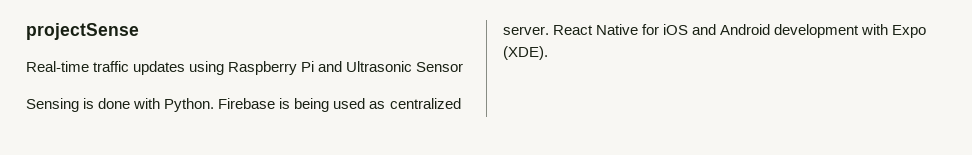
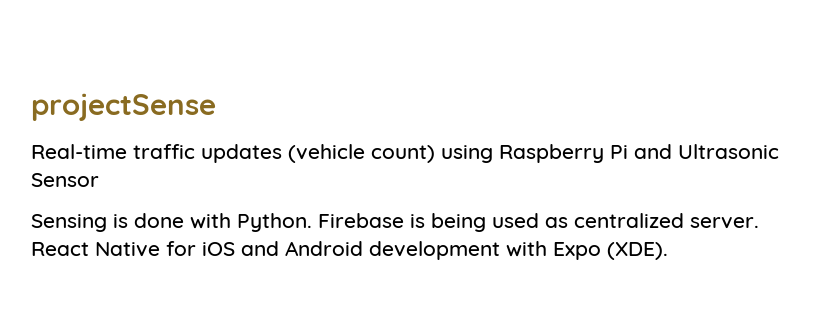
- Real-time traffic updates using Raspberry Pi and Ultrasonic Sensor
+ Real-time traffic updates (vehicle count) using Raspberry Pi and Ultrasonic Sensor

